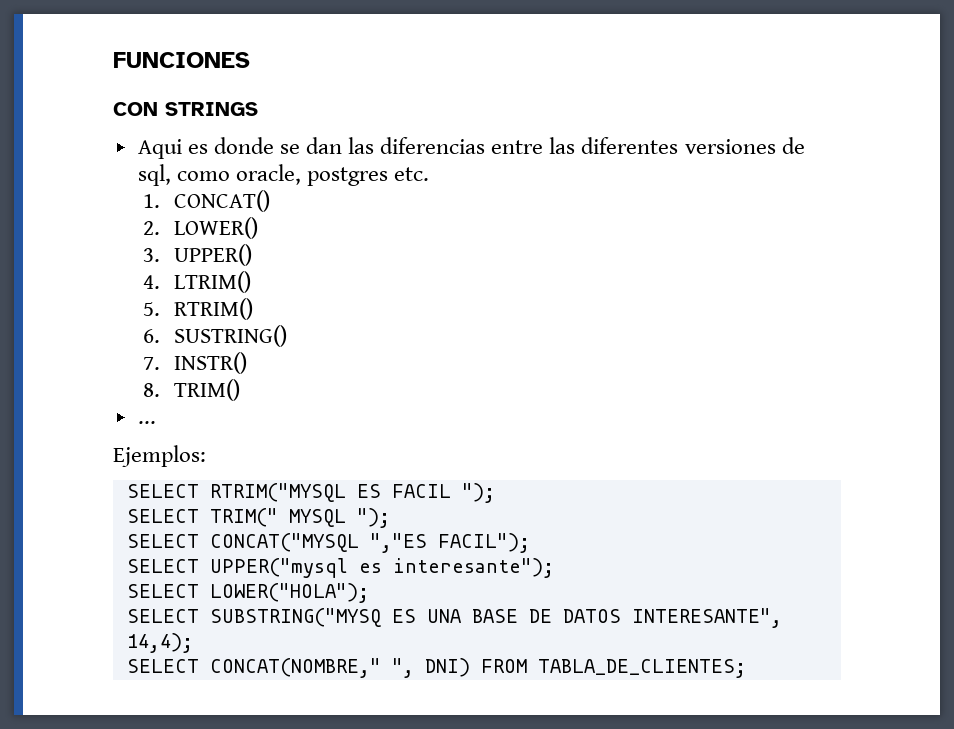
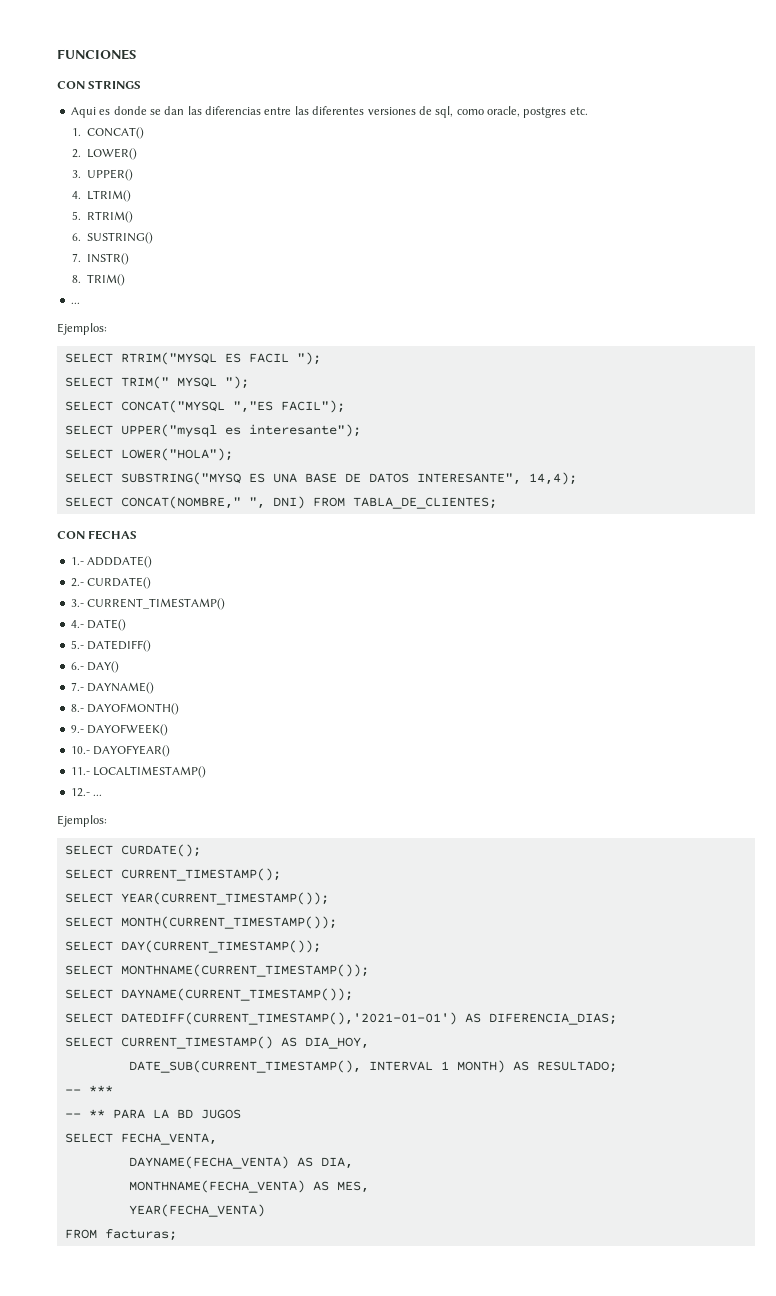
+ CON FECHAS
+ 1.- ADDDATE()
+ 2.- CURDATE()
+ 3.- CURRENT_TIMESTAMP()
+ 4.- DATE()
+ 5.- DATEDIFF()
+ 6.- DAY()
+ 7.- DAYNAME()
+ 8.- DAYOFMONTH()
+ 9.- DAYOFWEEK()
+ 10.- DAYOFYEAR()
+ 11.- LOCALTIMESTAMP()
+ 12.- ...
+ Ejemplos:
+ SELECT CURDATE();
+ SELECT CURRENT_TIMESTAMP();
+ SELECT YEAR(CURRENT_TIMESTAMP());
+ SELECT MONTH(CURRENT_TIMESTAMP());
+ SELECT DAY(CURRENT_TIMESTAMP());
+ SELECT MONTHNAME(CURRENT_TIMESTAMP());
+ SELECT DAYNAME(CURRENT_TIMESTAMP());
+ SELECT DATEDIFF(CURRENT_TIMESTAMP(),'2021-01-01') AS DIFERENCIA_DIAS;
+ SELECT CURRENT_TIMESTAMP() AS DIA_HOY,
+ DATE_SUB(CURRENT_TIMESTAMP(), INTERVAL 1 MONTH) AS RESULTADO;
+ -- ***
+ -- ** PARA LA BD JUGOS
+ SELECT FECHA_VENTA,
+ DAYNAME(FECHA_VENTA) AS DIA,
+ MONTHNAME(FECHA_VENTA) AS MES,
+ YEAR(FECHA_VENTA)
+ FROM facturas;

